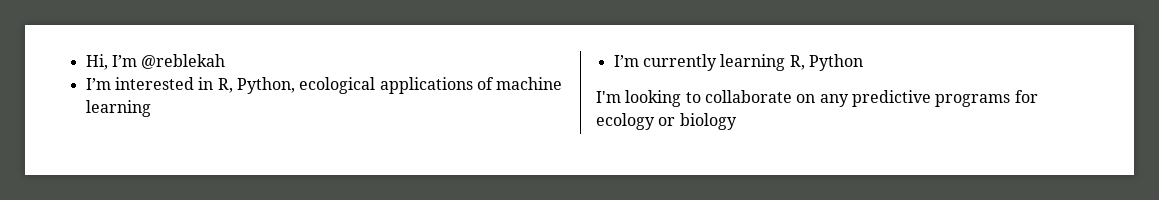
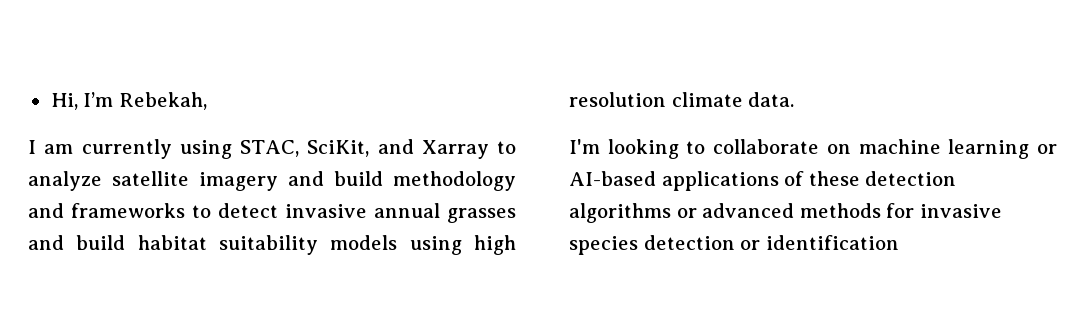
- Hi, I’m @reblekah
- I’m interested in R, Python, ecological applications of machine learning
- I’m currently learning R, Python
+ Hi, I’m Rebekah,
+ I am currently using STAC, SciKit, and Xarray to analyze satellite imagery and build methodology and frameworks to detect invasive annual grasses and build habitat suitability models using high resolution climate data.
- I'm looking to collaborate on any predictive programs for ecology or biology
+ I'm looking to collaborate on machine learning or AI-based applications of these detection algorithms or advanced methods for invasive species detection or identification

